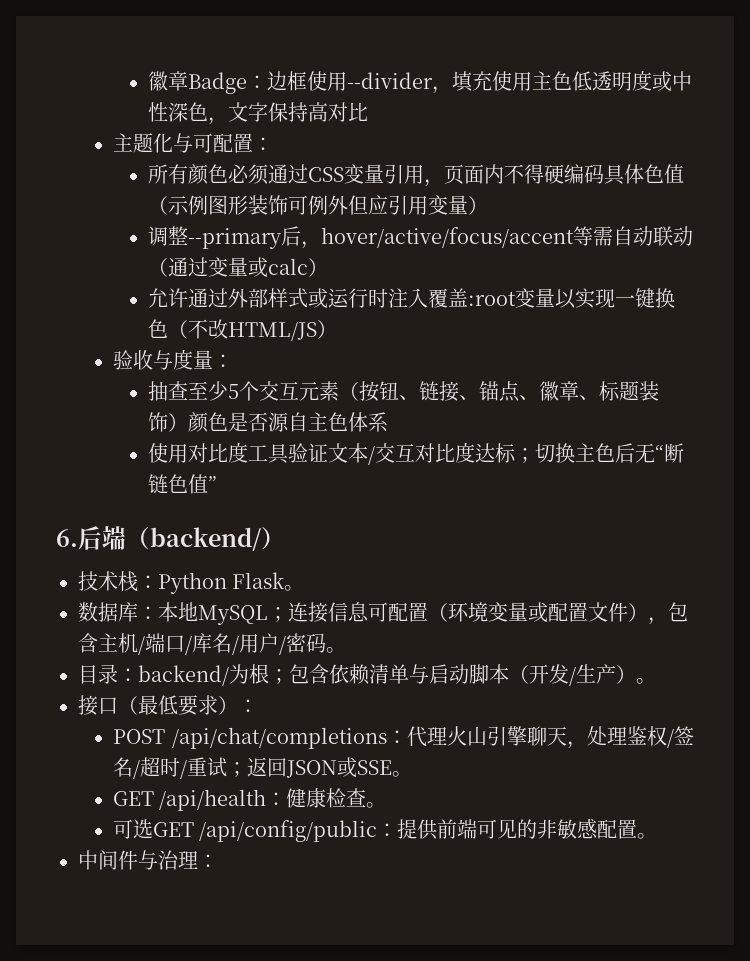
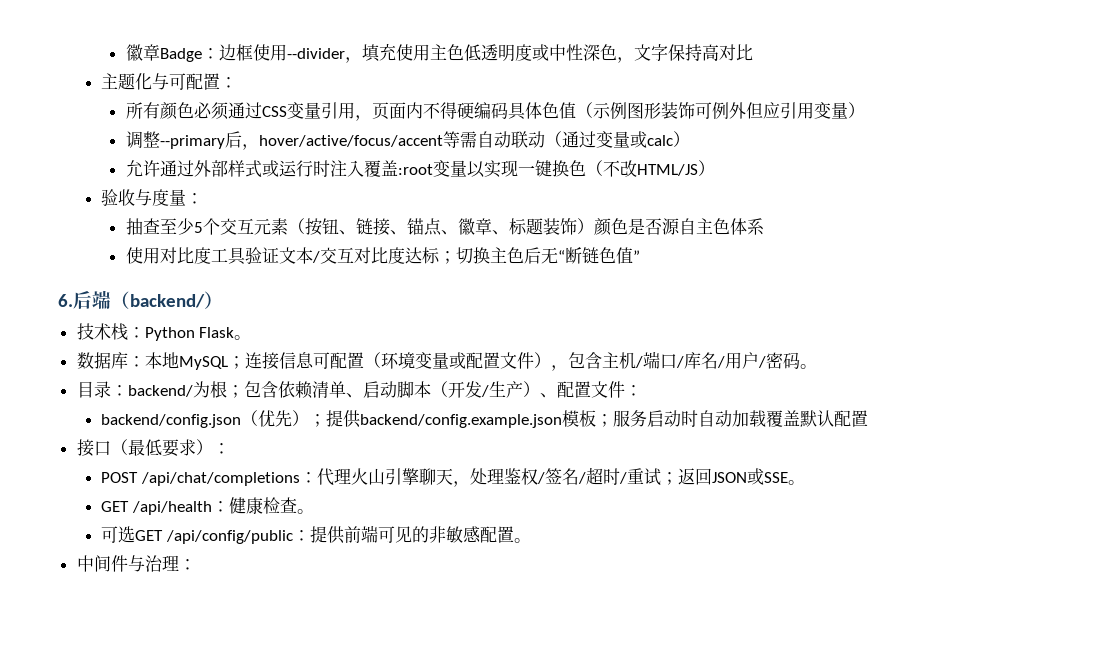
- 目录：backend/为根；包含依赖清单与启动脚本（开发/生产）。
+ 目录：backend/为根；包含依赖清单、启动脚本（开发/生产）、配置文件：
+ backend/config.json（优先）；提供backend/config.example.json模板；服务启动时自动加载覆盖默认配置

